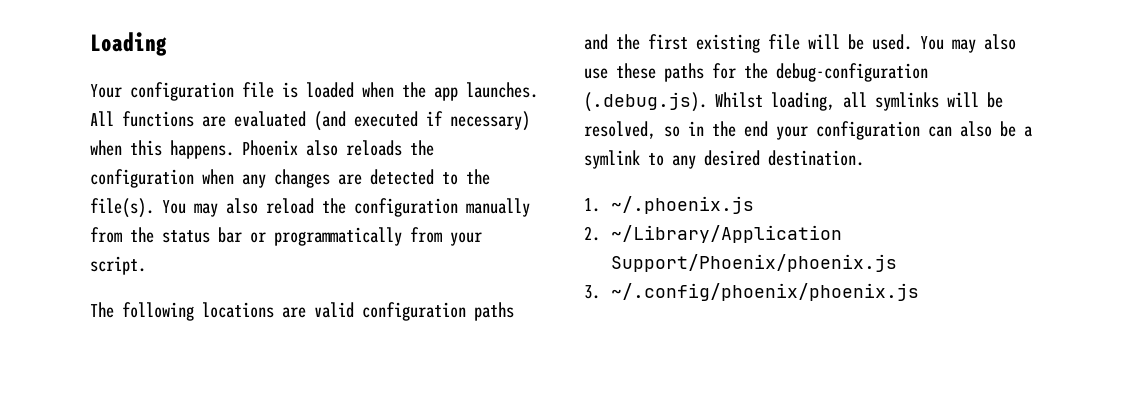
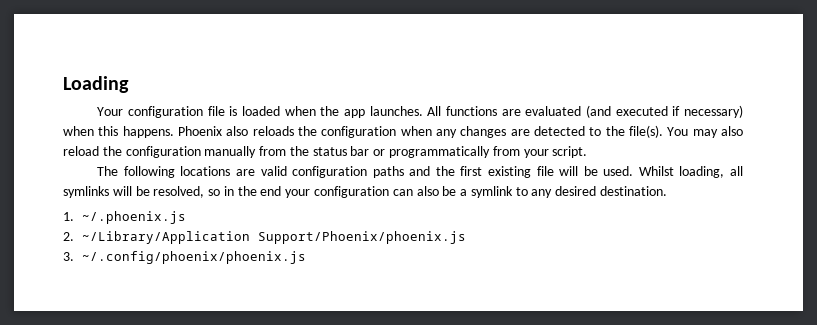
- You may also use these paths for the debug-configuration (.debug.js). Whilst loading, all symlinks will be resolved, so in the end your configuration can also be a symlink to any desired destination.
+ Whilst loading, all symlinks will be resolved, so in the end your configuration can also be a symlink to any desired destination.

